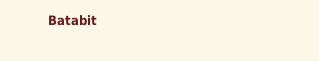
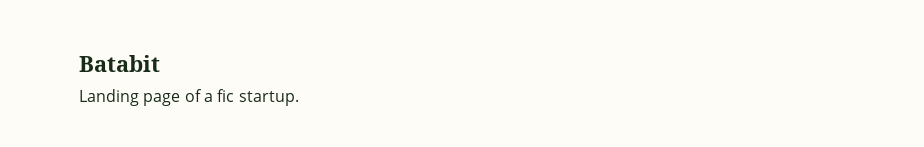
+ Landing page of a fic startup.

